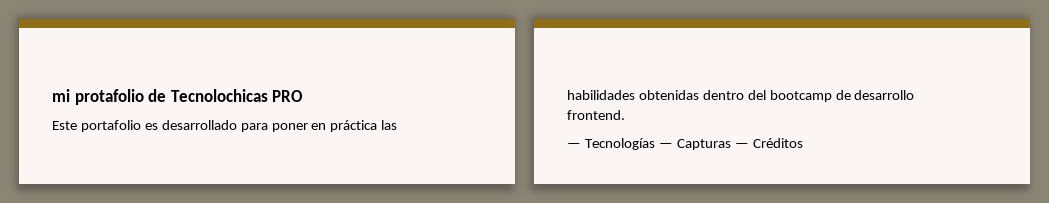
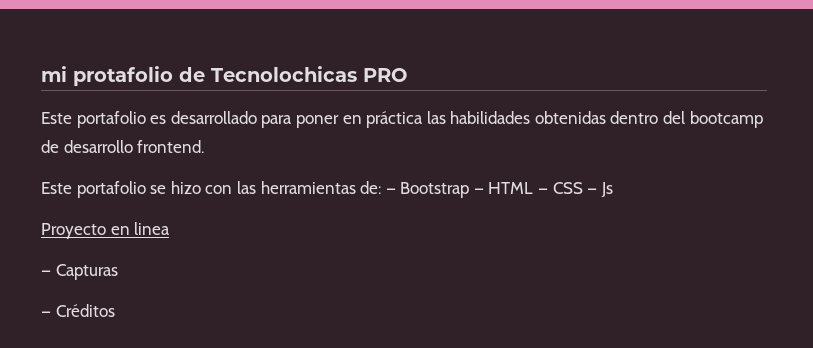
- — Tecnologías — Capturas — Créditos
+ Este portafolio se hizo con las herramientas de: — Bootstrap — HTML — CSS — Js
+ Proyecto en linea
+ — Capturas
+ — Créditos

